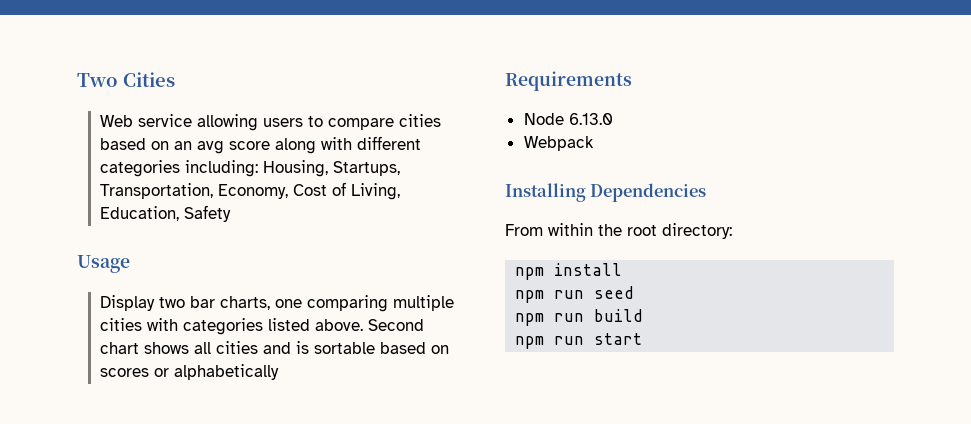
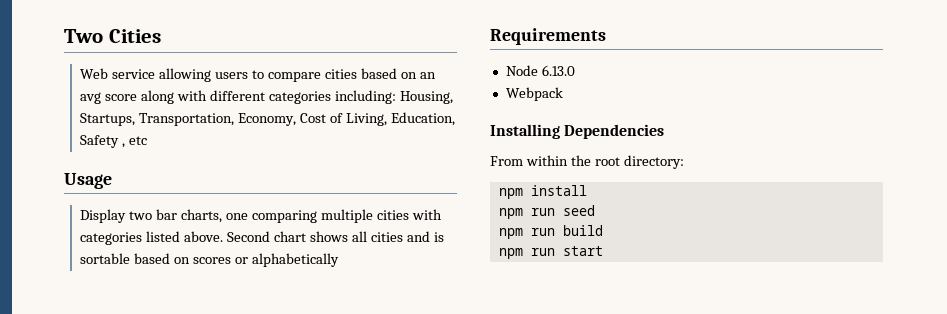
- Web service allowing users to compare cities based on an avg score along with different categories including: Housing, Startups, Transportation, Economy, Cost of Living, Education, Safety
+ Web service allowing users to compare cities based on an avg score along with different categories including: Housing, Startups, Transportation, Economy, Cost of Living, Education, Safety , etc

